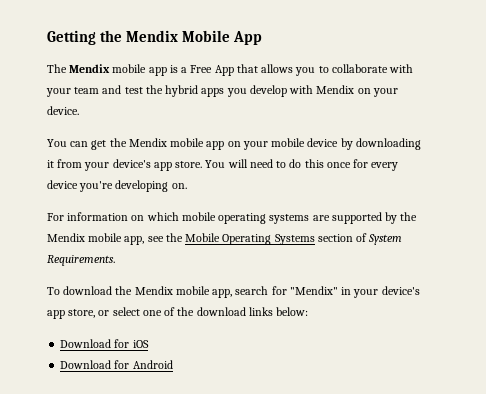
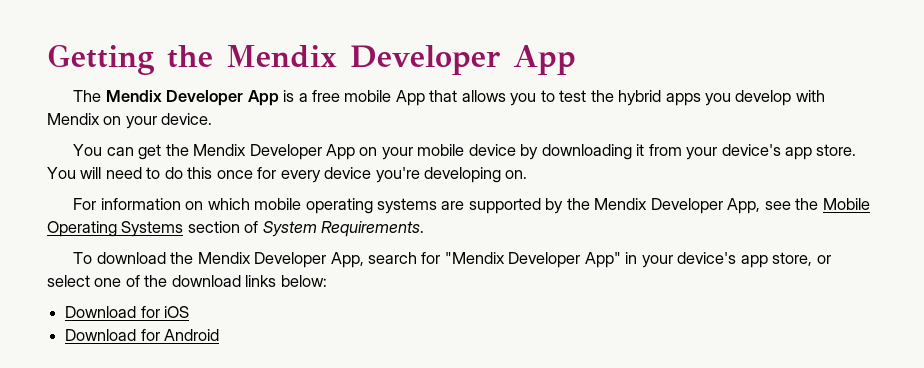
- Getting the Mendix Mobile App
+ Getting the Mendix Developer App
- The Mendix mobile app is a Free App that allows you to collaborate with your team and test the hybrid apps you develop with Mendix on your device.
+ The Mendix Developer App is a free mobile App that allows you to test the hybrid apps you develop with Mendix on your device.
- You can get the Mendix mobile app on your mobile device by downloading it from your device's app store.
+ You can get the Mendix Developer App on your mobile device by downloading it from your device's app store.
- For information on which mobile operating systems are supported by the Mendix mobile app, see the Mobile Operating Systems section of System Requirements.
+ For information on which mobile operating systems are supported by the Mendix Developer App, see the Mobile Operating Systems section of System Requirements.
- To download the Mendix mobile app, search for "Mendix" in your device's app store, or select one of the download links below:
+ To download the Mendix Developer App, search for "Mendix Developer App" in your device's app store, or select one of the download links below:

